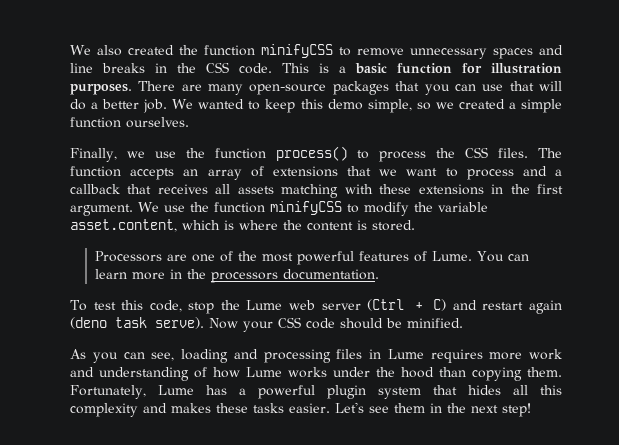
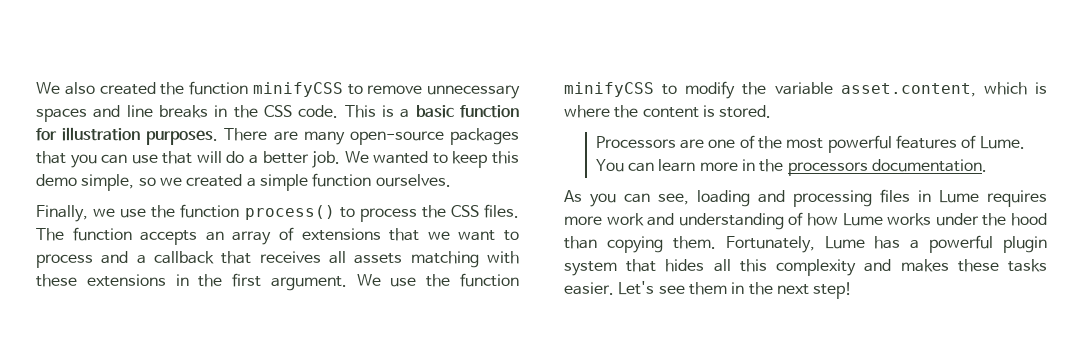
- To test this code, stop the Lume web server (Ctrl + C) and restart again (deno task serve). Now your CSS code should be minified.

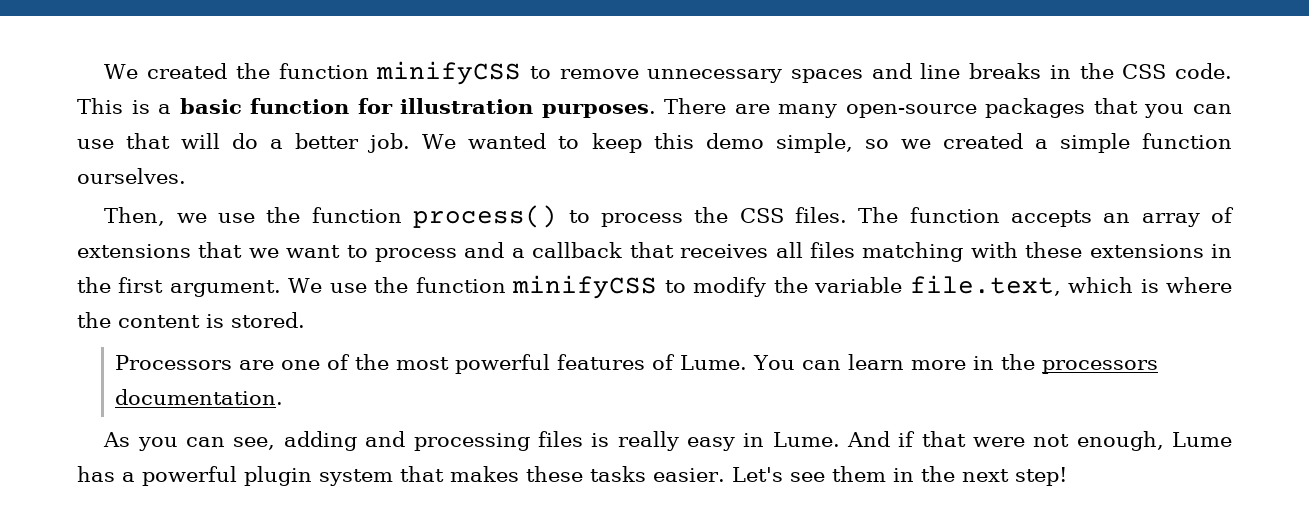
- We also created the function minifyCSS to remove unnecessary spaces and line breaks in the CSS code.
+ We created the function minifyCSS to remove unnecessary spaces and line breaks in the CSS code.
- Finally, we use the function process() to process the CSS files.
+ Then, we use the function process() to process the CSS files.
- The function accepts an array of extensions that we want to process and a callback that receives all assets matching with these extensions in the first argument.
+ The function accepts an array of extensions that we want to process and a callback that receives all files matching with these extensions in the first argument.
- We use the function minifyCSS to modify the variable asset.content, which is where the content is stored.
+ We use the function minifyCSS to modify the variable file.text, which is where the content is stored.
- As you can see, loading and processing files in Lume requires more work and understanding of how Lume works under the hood than copying them. Fortunately, Lume has a powerful plugin system that hides all this complexity and makes these tasks easier.
+ As you can see, adding and processing files is really easy in Lume. And if that were not enough, Lume has a powerful plugin system that makes these tasks easier.

